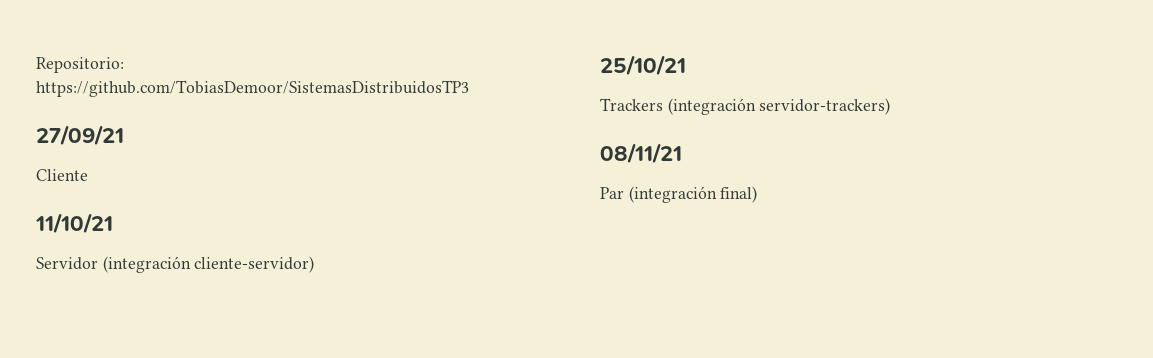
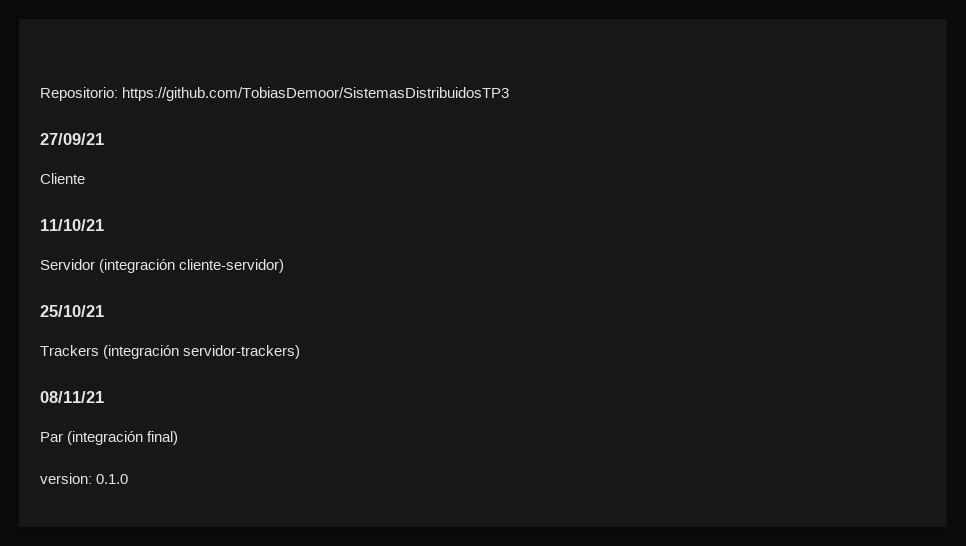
+ version: 0.1.0

